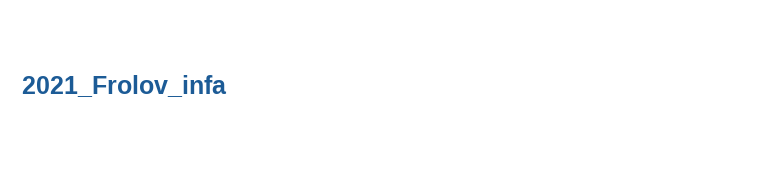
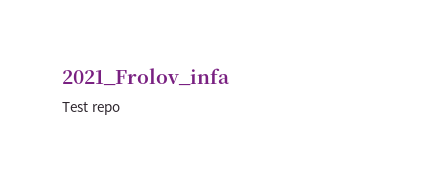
+ Test repo

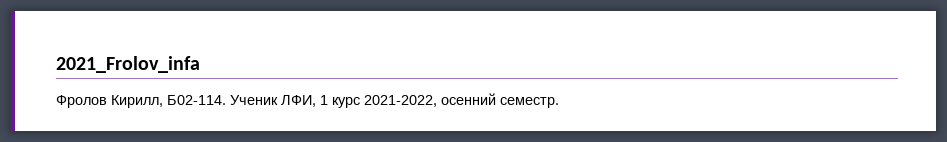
- Test repo
+ Фролов Кирилл, Б02-114. Ученик ЛФИ, 1 курс 2021-2022, осенний семестр.

